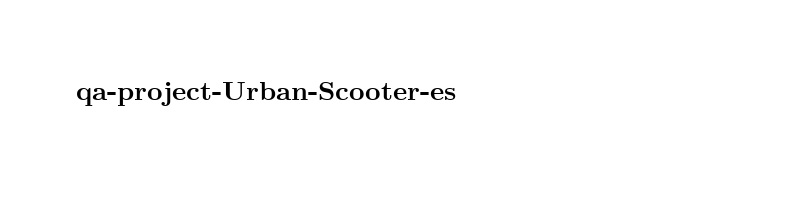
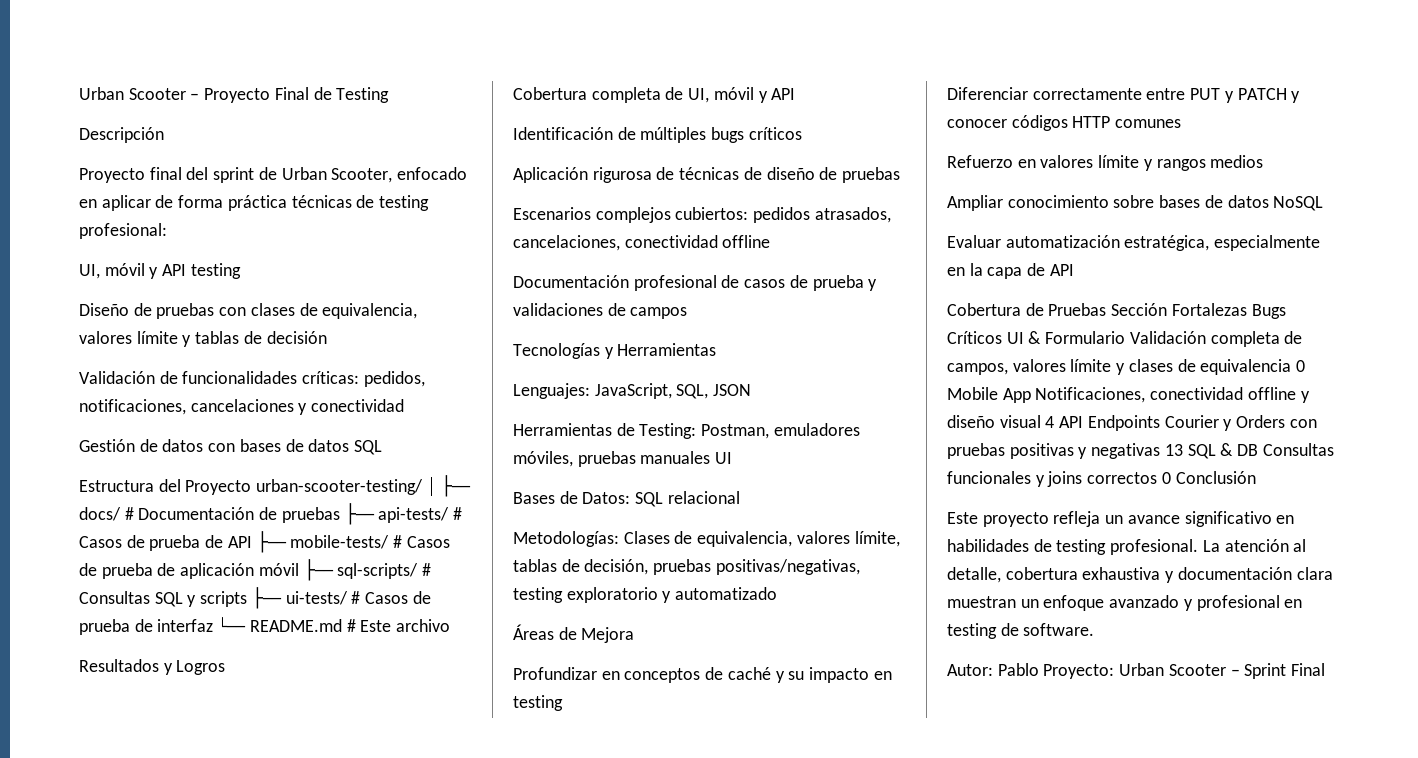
- qa-project-Urban-Scooter-es
+ Urban Scooter – Proyecto Final de Testing
+ Descripción
+ Proyecto final del sprint de Urban Scooter, enfocado en aplicar de forma práctica técnicas de testing profesional:
+ UI, móvil y API testing
+ Diseño de pruebas con clases de equivalencia, valores límite y tablas de decisión
+ Validación de funcionalidades críticas: pedidos, notificaciones, cancelaciones y conectividad
+ Gestión de datos con bases de datos SQL
+ Estructura del Proyecto urban-scooter-testing/ │ ├── docs/ # Documentación de pruebas ├── api-tests/ # Casos de prueba de API ├── mobile-tests/ # Casos de prueba de aplicación móvil ├── sql-scripts/ # Consultas SQL y scripts ├── ui-tests/ # Casos de prueba de interfaz └── README.md # Este archivo
+ Resultados y Logros
+ Cobertura completa de UI, móvil y API
+ Identificación de múltiples bugs críticos
+ Aplicación rigurosa de técnicas de diseño de pruebas
+ Escenarios complejos cubiertos: pedidos atrasados, cancelaciones, conectividad offline
+ Documentación profesional de casos de prueba y validaciones de campos
+ Tecnologías y Herramientas
+ Lenguajes: JavaScript, SQL, JSON
+ Herramientas de Testing: Postman, emuladores móviles, pruebas manuales UI
+ Bases de Datos: SQL relacional
+ Metodologías: Clases de equivalencia, valores límite, tablas de decisión, pruebas positivas/negativas, testing exploratorio y automatizado
+ Áreas de Mejora
+ Profundizar en conceptos de caché y su impacto en testing
+ Diferenciar correctamente entre PUT y PATCH y conocer códigos HTTP comunes
+ Refuerzo en valores límite y rangos medios
+ Ampliar conocimiento sobre bases de datos NoSQL
+ Evaluar automatización estratégica, especialmente en la capa de API
+ Cobertura de Pruebas Sección Fortalezas Bugs Críticos UI & Formulario Validación completa de campos, valores límite y clases de equivalencia 0 Mobile App Notificaciones, conectividad offline y diseño visual 4 API Endpoints Courier y Orders con pruebas positivas y negativas 13 SQL & DB Consultas funcionales y joins correctos 0 Conclusión
+ Este proyecto refleja un avance significativo en habilidades de testing profesional. La atención al detalle, cobertura exhaustiva y documentación clara muestran un enfoque avanzado y profesional en testing de software.
+ Autor: Pablo Proyecto: Urban Scooter – Sprint Final

